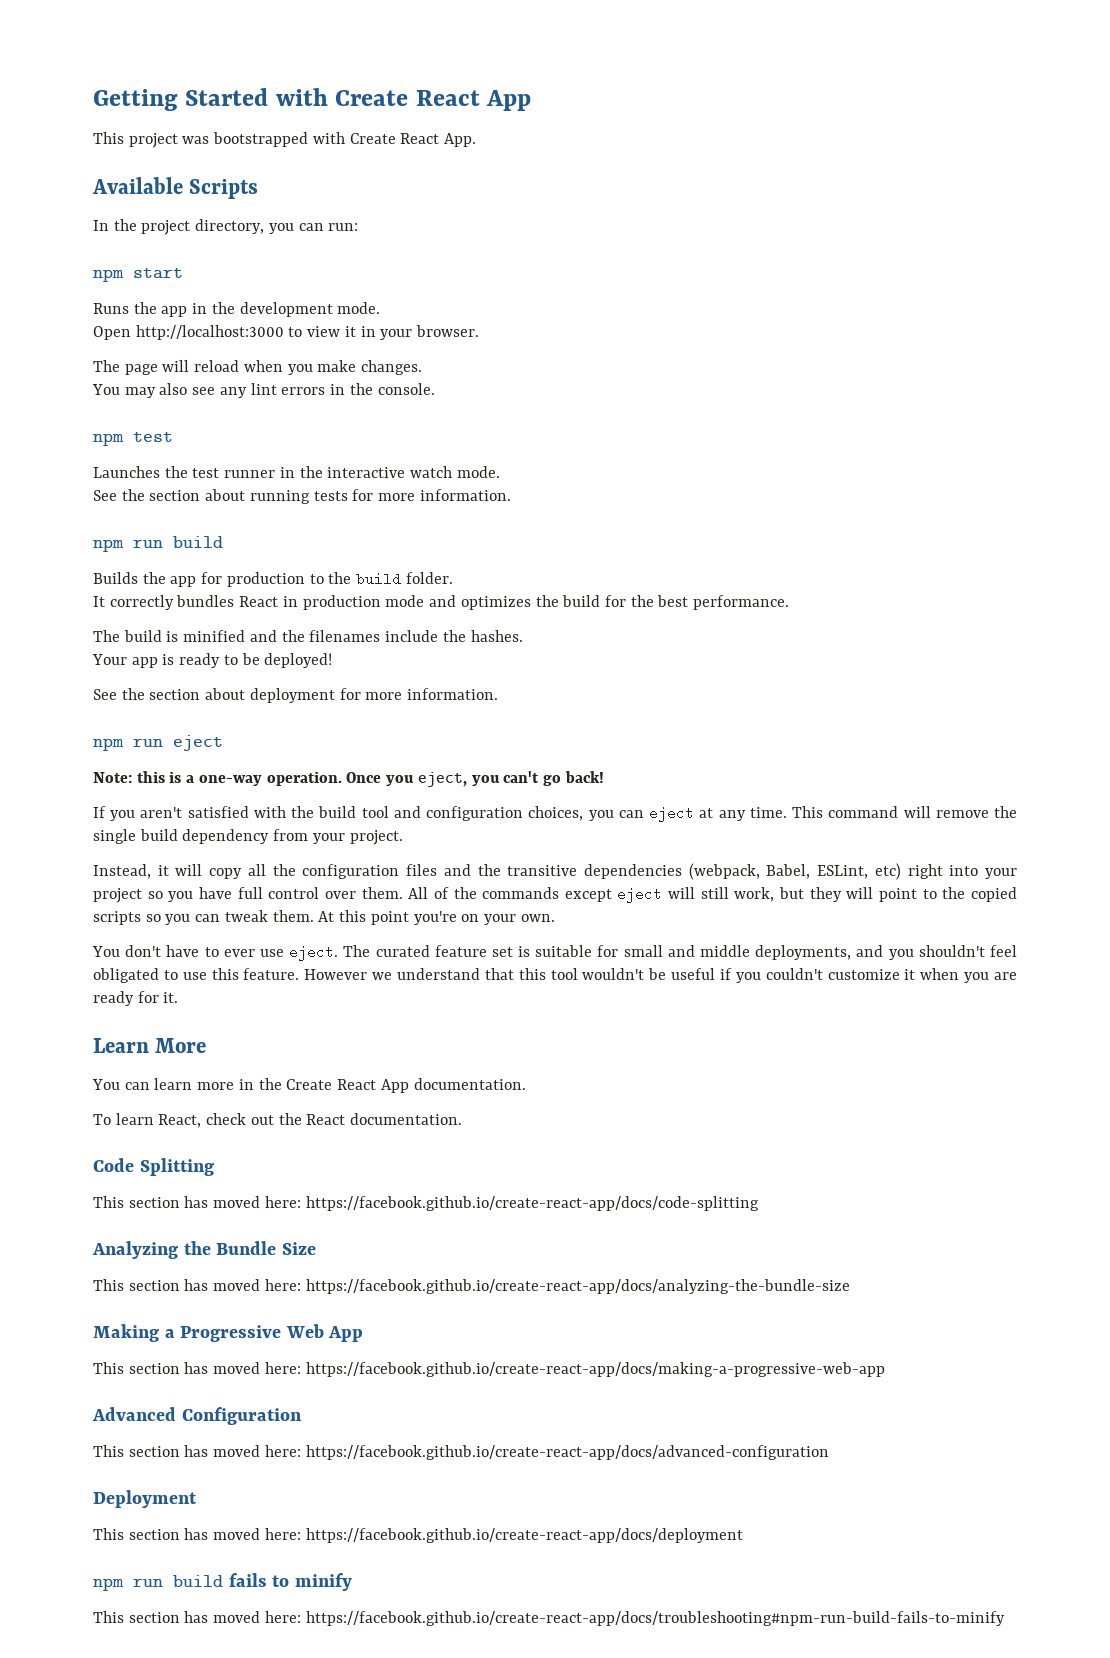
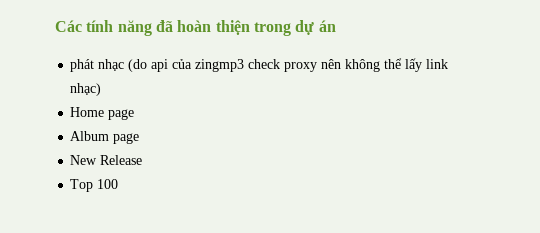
- Getting Started with Create React App
- This project was bootstrapped with Create React App.
- Available Scripts
- In the project directory, you can run:
- npm start
- Runs the app in the development mode.
- Open http://localhost:3000 to view it in your browser.
- The page will reload when you make changes.
- You may also see any lint errors in the console.
- npm test
- Launches the test runner in the interactive watch mode.
- See the section about running tests for more information.
- npm run build
- Builds the app for production to the build folder.
- It correctly bundles React in production mode and optimizes the build for the best performance.
- The build is minified and the filenames include the hashes.
- Your app is ready to be deployed!
- See the section about deployment for more information.
- npm run eject
- Note: this is a one-way operation. Once you eject, you can't go back!
- If you aren't satisfied with the build tool and configuration choices, you can eject at any time. This command will remove the single build dependency from your project.
- Instead, it will copy all the configuration files and the transitive dependencies (webpack, Babel, ESLint, etc) right into your project so you have full control over them. All of the commands except eject will still work, but they will point to the copied scripts so you can tweak them. At this point you're on your own.
- You don't have to ever use eject. The curated feature set is suitable for small and middle deployments, and you shouldn't feel obligated to use this feature. However we understand that this tool wouldn't be useful if you couldn't customize it when you are ready for it.
- Learn More
- You can learn more in the Create React App documentation.
- To learn React, check out the React documentation.
- Code Splitting
- This section has moved here: https://facebook.github.io/create-react-app/docs/code-splitting
- Analyzing the Bundle Size
- This section has moved here: https://facebook.github.io/create-react-app/docs/analyzing-the-bundle-size
- Making a Progressive Web App
- This section has moved here: https://facebook.github.io/create-react-app/docs/making-a-progressive-web-app
- Advanced Configuration
- This section has moved here: https://facebook.github.io/create-react-app/docs/advanced-configuration
- Deployment
- This section has moved here: https://facebook.github.io/create-react-app/docs/deployment
- npm run build fails to minify
- This section has moved here: https://facebook.github.io/create-react-app/docs/troubleshooting#npm-run-build-fails-to-minify
+ Các tính năng đã hoàn thiện trong dự án
+ phát nhạc (do api của zingmp3 check proxy nên không thể lấy link nhạc)
+ Home page
+ Album page
+ New Release
+ Top 100

